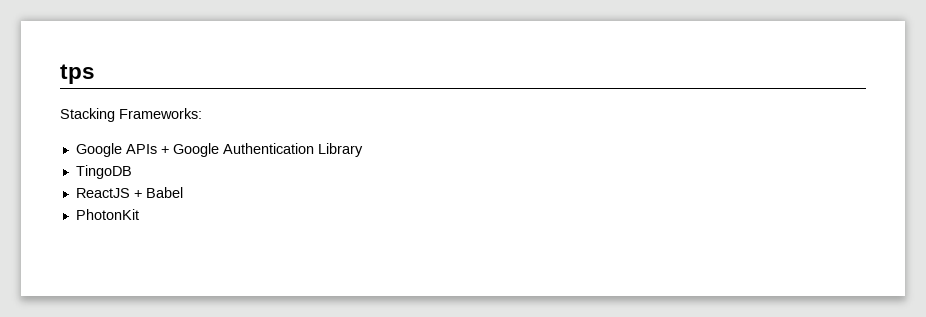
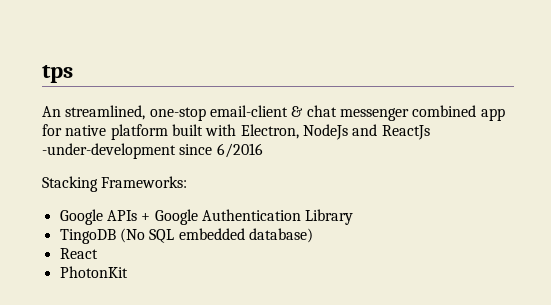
+ An streamlined, one-stop email-client & chat messenger combined app for native platform built with Electron, NodeJs and ReactJs -under-development since 6/2016
- TingoDB
- ReactJS + Babel
+ TingoDB (No SQL embedded database)
+ React

